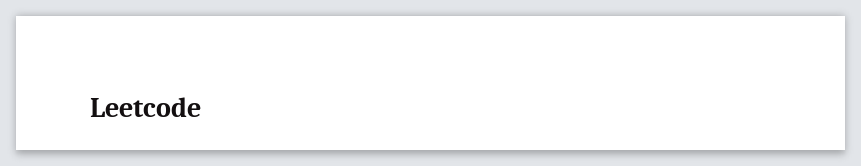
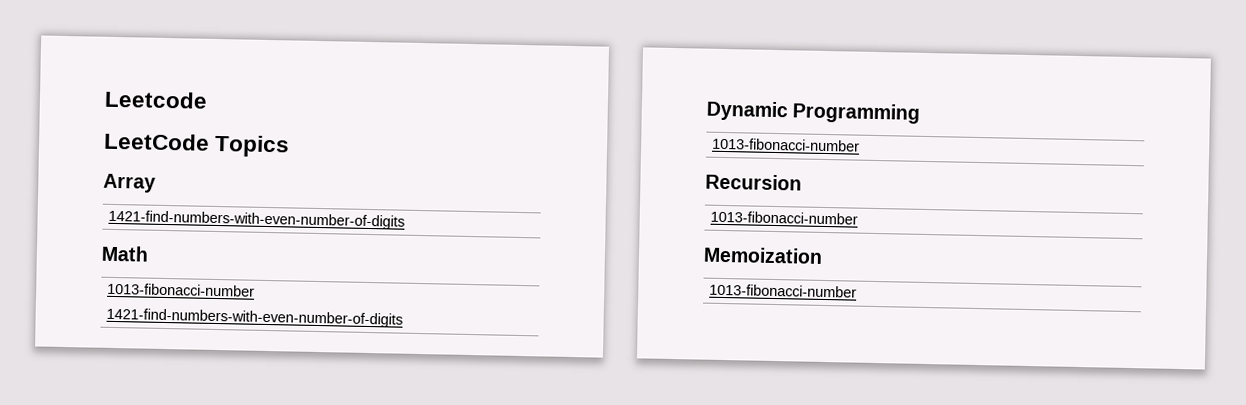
+ LeetCode Topics
+ Array
+ 1421-find-numbers-with-even-number-of-digits
+ Math
+ 1013-fibonacci-number
+ 1421-find-numbers-with-even-number-of-digits
+ Dynamic Programming
+ 1013-fibonacci-number
+ Recursion
+ 1013-fibonacci-number
+ Memoization
+ 1013-fibonacci-number

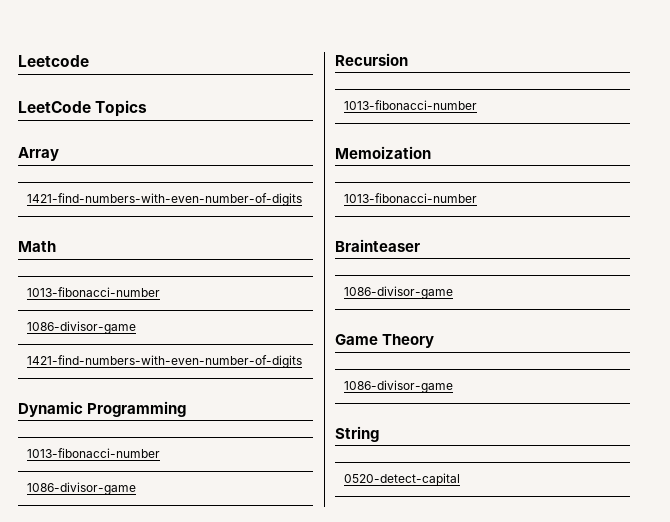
  Math
  1013-fibonacci-number
+ 1086-divisor-game
  Dynamic Programming
  1013-fibonacci-number
+ 1086-divisor-game
+ Brainteaser
+ 1086-divisor-game
+ Game Theory
+ 1086-divisor-game
+ String
+ 0520-detect-capital

